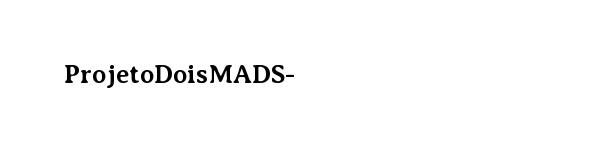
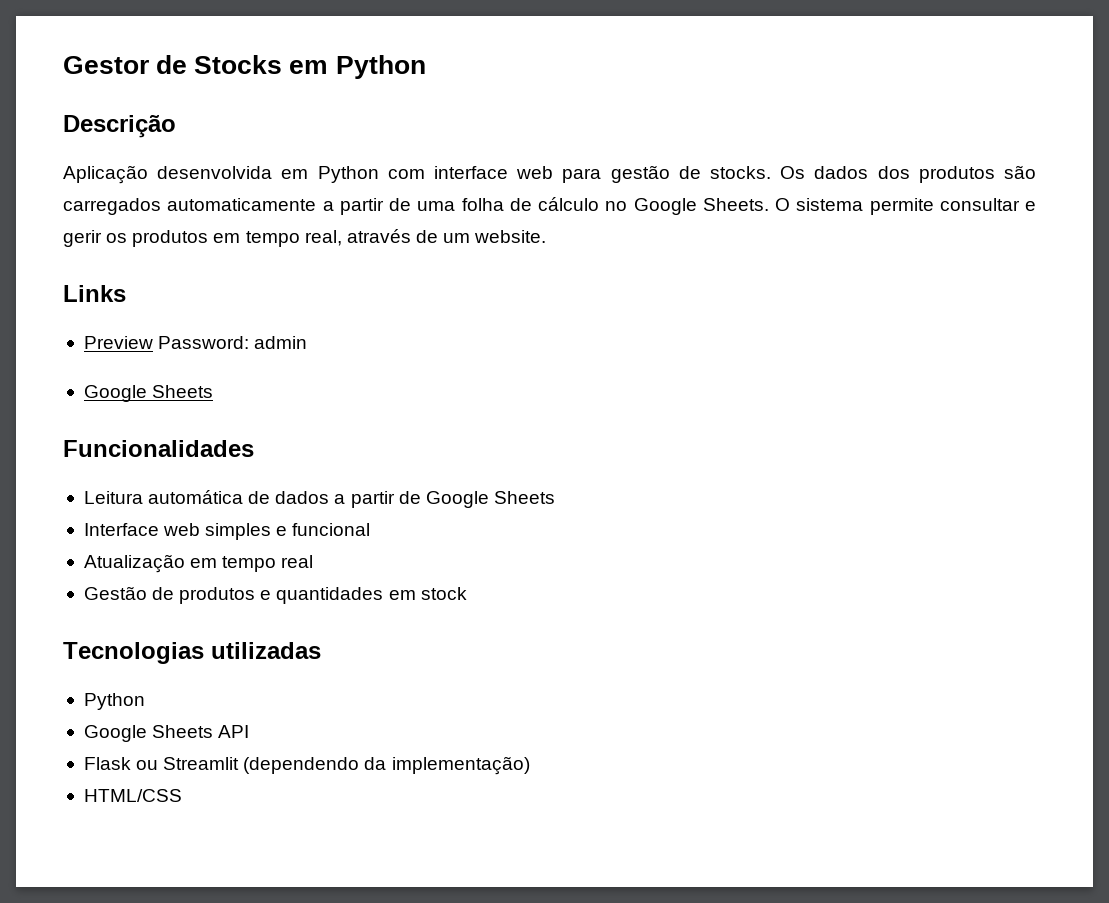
- ProjetoDoisMADS-
+ Gestor de Stocks em Python
+ Descrição
+ Aplicação desenvolvida em Python com interface web para gestão de stocks. Os dados dos produtos são carregados automaticamente a partir de uma folha de cálculo no Google Sheets. O sistema permite consultar e gerir os produtos em tempo real, através de um website.
+ Links
+ Preview Password: admin
+ Google Sheets
+ Funcionalidades
+ Leitura automática de dados a partir de Google Sheets
+ Interface web simples e funcional
+ Atualização em tempo real
+ Gestão de produtos e quantidades em stock
+ Tecnologias utilizadas
+ Python
+ Google Sheets API
+ Flask ou Streamlit (dependendo da implementação)
+ HTML/CSS

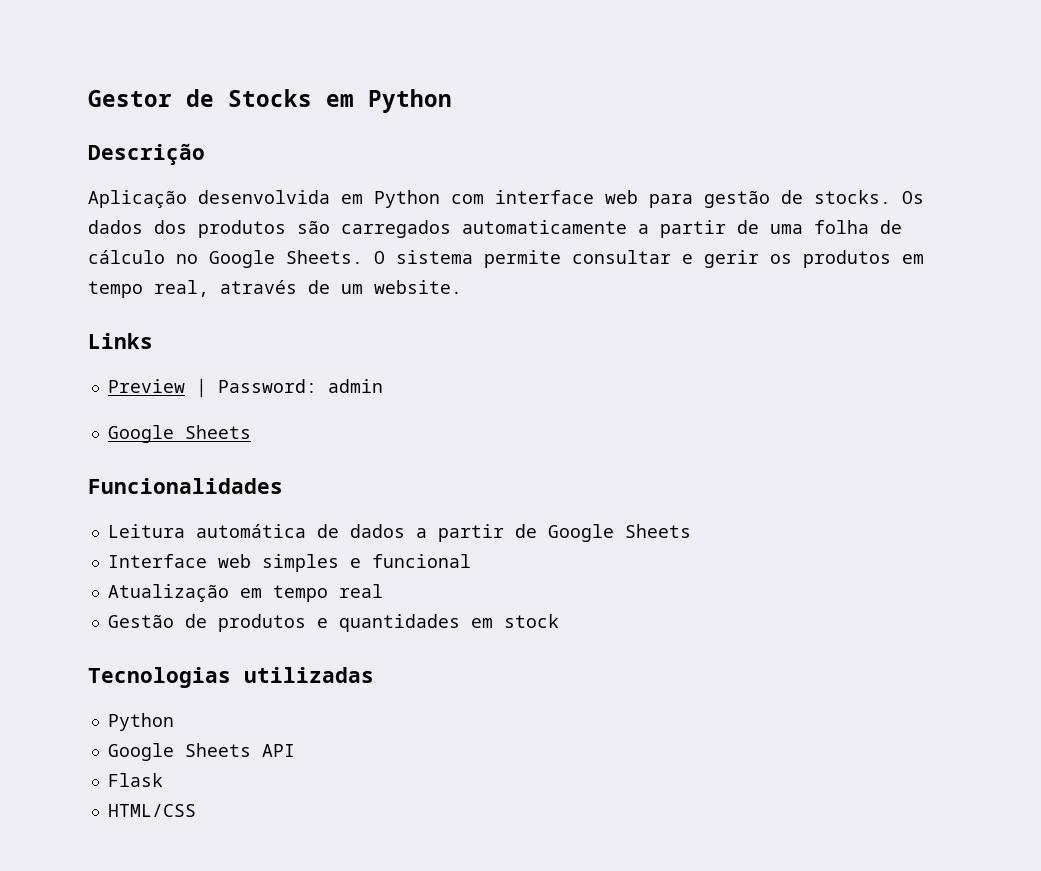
- Preview Password: admin
+ Preview | Password: admin
- Flask ou Streamlit (dependendo da implementação)
+ Flask

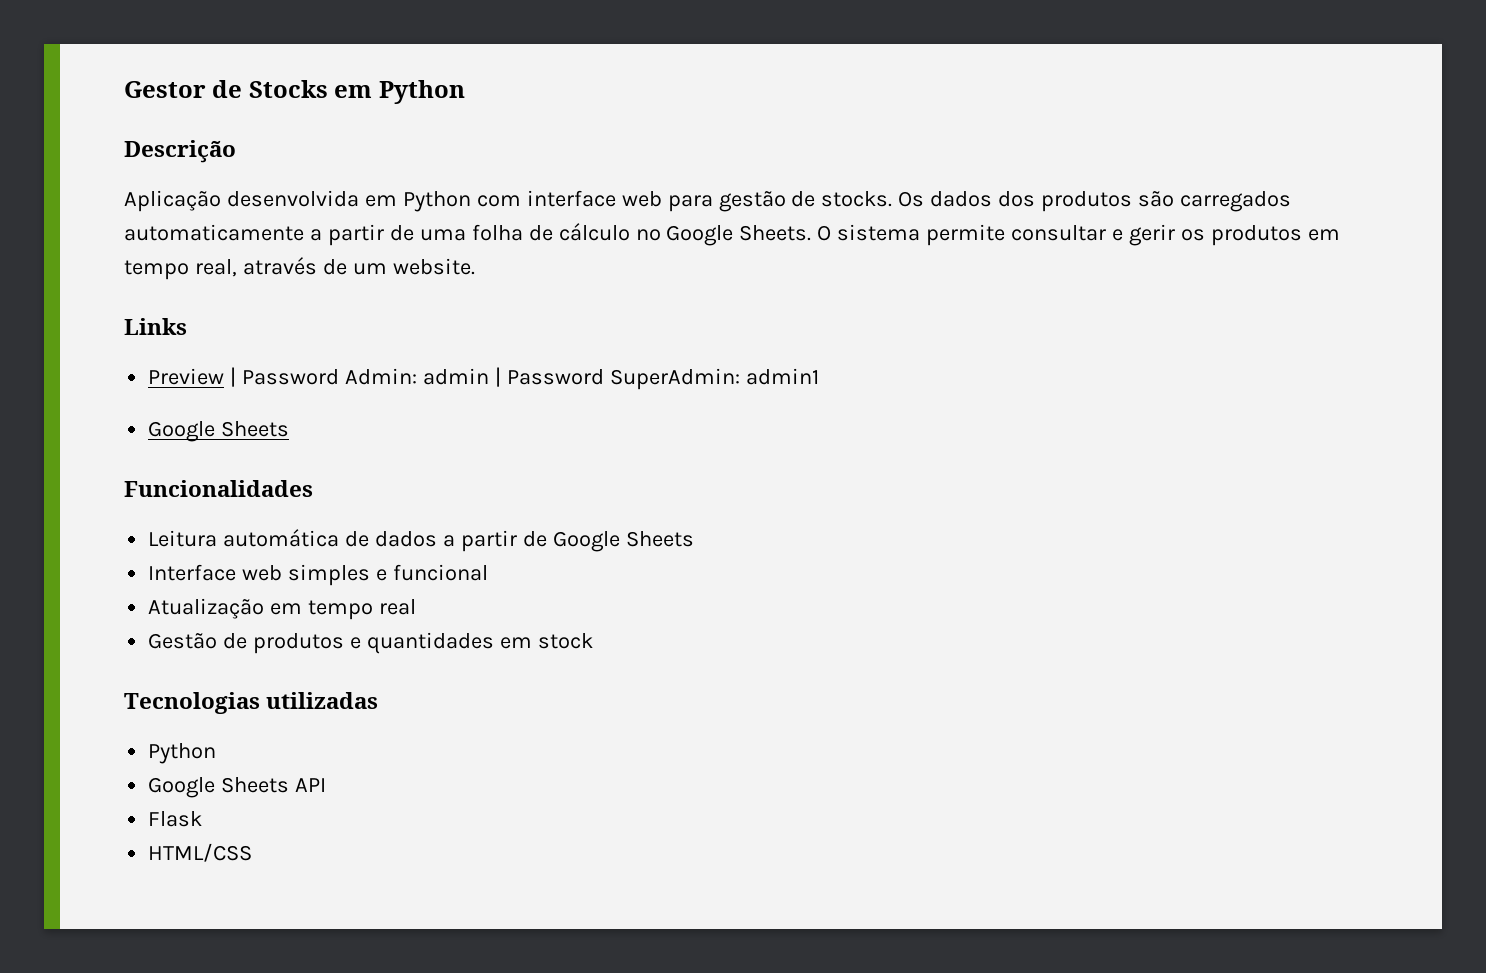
- Preview | Password: admin
+ Preview | Password Admin: admin | Password SuperAdmin: admin1

